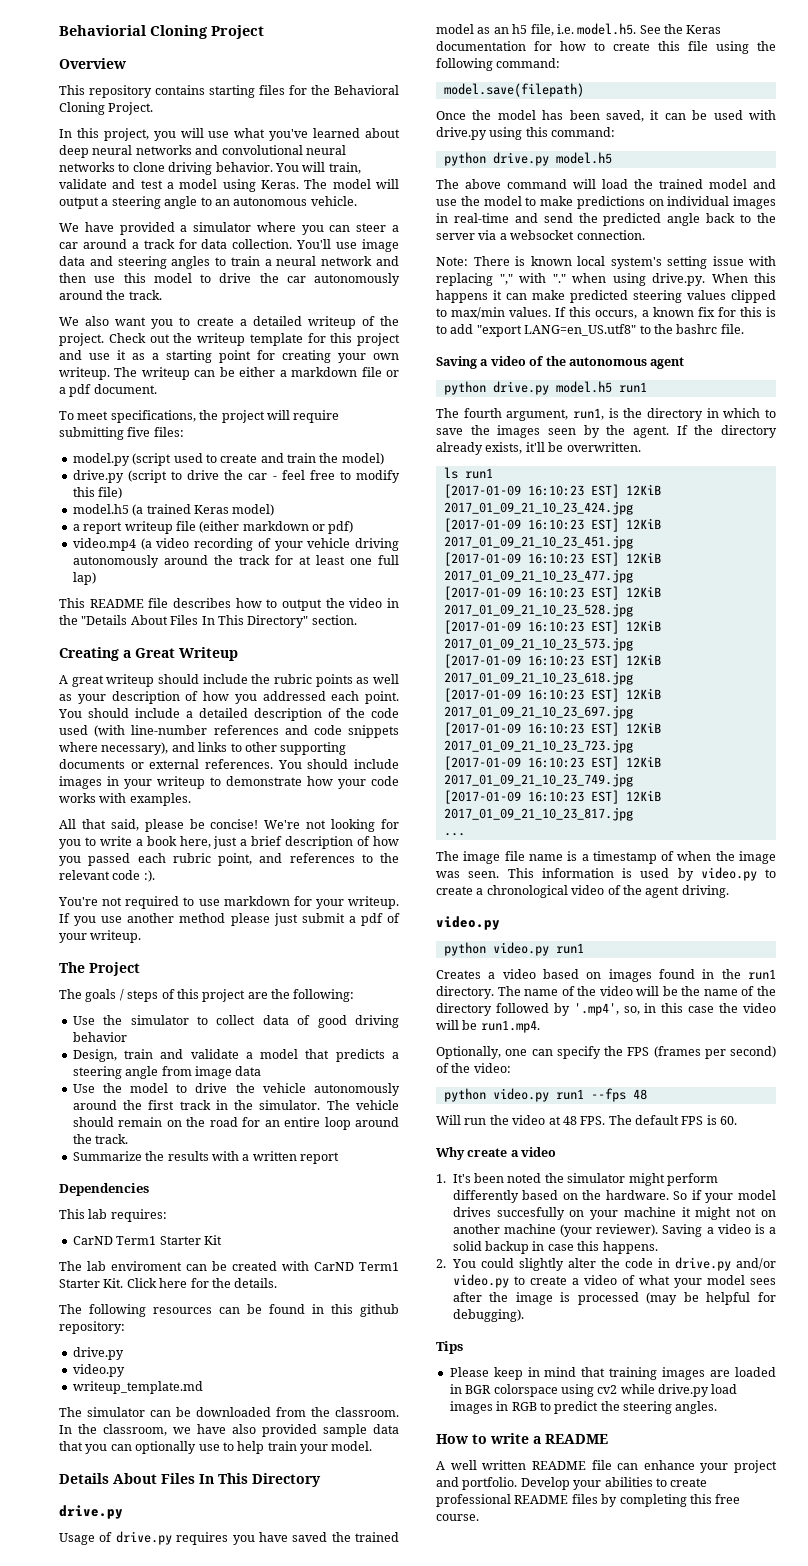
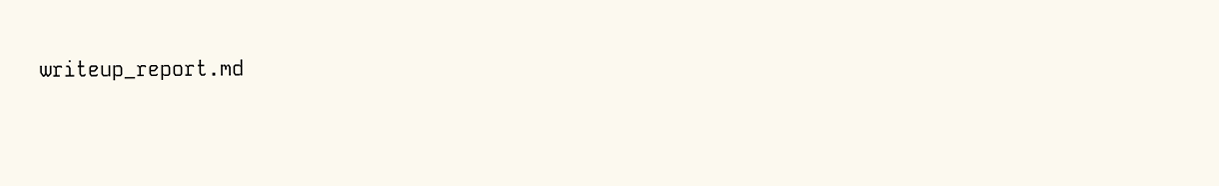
- Behaviorial Cloning Project
- Overview
- This repository contains starting files for the Behavioral Cloning Project.
- In this project, you will use what you've learned about deep neural networks and convolutional neural networks to clone driving behavior. You will train, validate and test a model using Keras. The model will output a steering angle to an autonomous vehicle.
- We have provided a simulator where you can steer a car around a track for data collection. You'll use image data and steering angles to train a neural network and then use this model to drive the car autonomously around the track.
- We also want you to create a detailed writeup of the project. Check out the writeup template for this project and use it as a starting point for creating your own writeup. The writeup can be either a markdown file or a pdf document.
- To meet specifications, the project will require submitting five files:
- model.py (script used to create and train the model)
- drive.py (script to drive the car - feel free to modify this file)
- model.h5 (a trained Keras model)
- a report writeup file (either markdown or pdf)
- video.mp4 (a video recording of your vehicle driving autonomously around the track for at least one full lap)
- This README file describes how to output the video in the "Details About Files In This Directory" section.
- Creating a Great Writeup
- A great writeup should include the rubric points as well as your description of how you addressed each point. You should include a detailed description of the code used (with line-number references and code snippets where necessary), and links to other supporting documents or external references. You should include images in your writeup to demonstrate how your code works with examples.
- All that said, please be concise! We're not looking for you to write a book here, just a brief description of how you passed each rubric point, and references to the relevant code :).
- You're not required to use markdown for your writeup. If you use another method please just submit a pdf of your writeup.
- The Project
- The goals / steps of this project are the following:
- Use the simulator to collect data of good driving behavior
- Design, train and validate a model that predicts a steering angle from image data
- Use the model to drive the vehicle autonomously around the first track in the simulator. The vehicle should remain on the road for an entire loop around the track.
- Summarize the results with a written report
- Dependencies
- This lab requires:
- CarND Term1 Starter Kit
- The lab enviroment can be created with CarND Term1 Starter Kit. Click here for the details.
- The following resources can be found in this github repository:
- drive.py
- video.py
- writeup_template.md
- The simulator can be downloaded from the classroom. In the classroom, we have also provided sample data that you can optionally use to help train your model.
- Details About Files In This Directory
- drive.py
- Usage of drive.py requires you have saved the trained model as an h5 file, i.e. model.h5. See the Keras documentation for how to create this file using the following command:
- model.save(filepath)
- Once the model has been saved, it can be used with drive.py using this command:
- python drive.py model.h5
- The above command will load the trained model and use the model to make predictions on individual images in real-time and send the predicted angle back to the server via a websocket connection.
- Note: There is known local system's setting issue with replacing "," with "." when using drive.py. When this happens it can make predicted steering values clipped to max/min values. If this occurs, a known fix for this is to add "export LANG=en_US.utf8" to the bashrc file.
- Saving a video of the autonomous agent
- python drive.py model.h5 run1
- The fourth argument, run1, is the directory in which to save the images seen by the agent. If the directory already exists, it'll be overwritten.
- ls run1
- [2017-01-09 16:10:23 EST] 12KiB 2017_01_09_21_10_23_424.jpg
- [2017-01-09 16:10:23 EST] 12KiB 2017_01_09_21_10_23_451.jpg
- [2017-01-09 16:10:23 EST] 12KiB 2017_01_09_21_10_23_477.jpg
- [2017-01-09 16:10:23 EST] 12KiB 2017_01_09_21_10_23_528.jpg
- [2017-01-09 16:10:23 EST] 12KiB 2017_01_09_21_10_23_573.jpg
- [2017-01-09 16:10:23 EST] 12KiB 2017_01_09_21_10_23_618.jpg
- [2017-01-09 16:10:23 EST] 12KiB 2017_01_09_21_10_23_697.jpg
- [2017-01-09 16:10:23 EST] 12KiB 2017_01_09_21_10_23_723.jpg
- [2017-01-09 16:10:23 EST] 12KiB 2017_01_09_21_10_23_749.jpg
- [2017-01-09 16:10:23 EST] 12KiB 2017_01_09_21_10_23_817.jpg
- ...
- The image file name is a timestamp of when the image was seen. This information is used by video.py to create a chronological video of the agent driving.
- video.py
- python video.py run1
- Creates a video based on images found in the run1 directory. The name of the video will be the name of the directory followed by '.mp4', so, in this case the video will be run1.mp4.
- Optionally, one can specify the FPS (frames per second) of the video:
- python video.py run1 --fps 48
- Will run the video at 48 FPS. The default FPS is 60.
- Why create a video
- 1. It's been noted the simulator might perform differently based on the hardware. So if your model drives succesfully on your machine it might not on another machine (your reviewer). Saving a video is a solid backup in case this happens.
- 2. You could slightly alter the code in drive.py and/or video.py to create a video of what your model sees after the image is processed (may be helpful for debugging).
- Tips
- Please keep in mind that training images are loaded in BGR colorspace using cv2 while drive.py load images in RGB to predict the steering angles.
- How to write a README
- A well written README file can enhance your project and portfolio. Develop your abilities to create professional README files by completing this free course.
+ writeup_report.md

